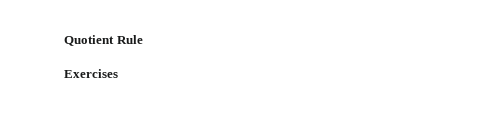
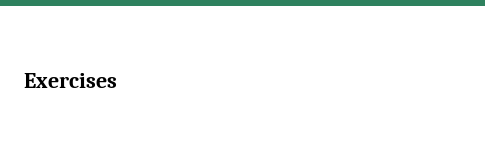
- Quotient Rule

